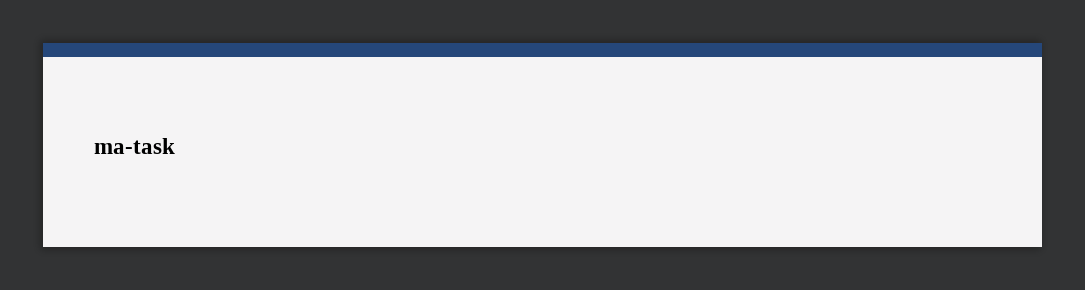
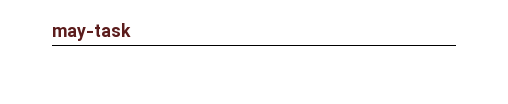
- ma-task
+ may-task

